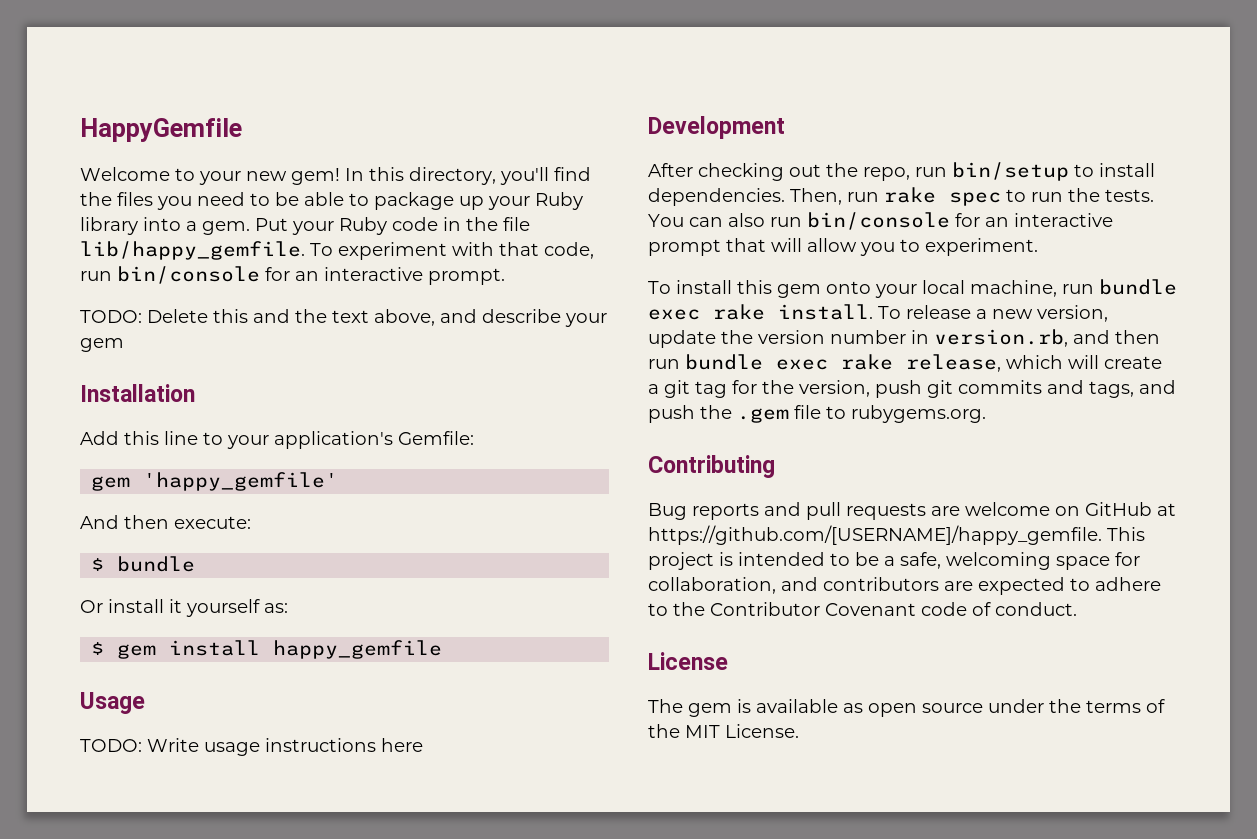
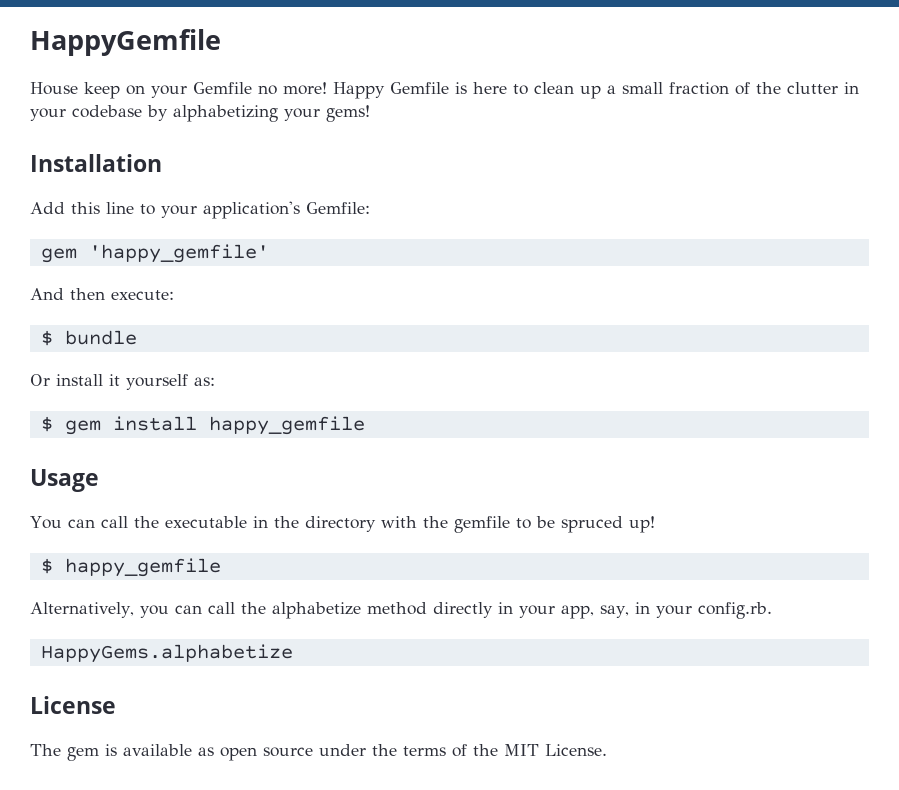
- Welcome to your new gem! In this directory, you'll find the files you need to be able to package up your Ruby library into a gem. Put your Ruby code in the file lib/happy_gemfile. To experiment with that code, run bin/console for an interactive prompt.
- TODO: Delete this and the text above, and describe your gem
+ House keep on your Gemfile no more! Happy Gemfile is here to clean up a small fraction of the clutter in your codebase by alphabetizing your gems!
- TODO: Write usage instructions here
- Development
- After checking out the repo, run bin/setup to install dependencies. Then, run rake spec to run the tests. You can also run bin/console for an interactive prompt that will allow you to experiment.
- To install this gem onto your local machine, run bundle exec rake install. To release a new version, update the version number in version.rb, and then run bundle exec rake release, which will create a git tag for the version, push git commits and tags, and push the .gem file to rubygems.org.
- Contributing
- Bug reports and pull requests are welcome on GitHub at https://github.com/[USERNAME]/happy_gemfile. This project is intended to be a safe, welcoming space for collaboration, and contributors are expected to adhere to the Contributor Covenant code of conduct.
+ You can call the executable in the directory with the gemfile to be spruced up!
+ $ happy_gemfile
+ Alternatively, you can call the alphabetize method directly in your app, say, in your config.rb.
+ HappyGems.alphabetize

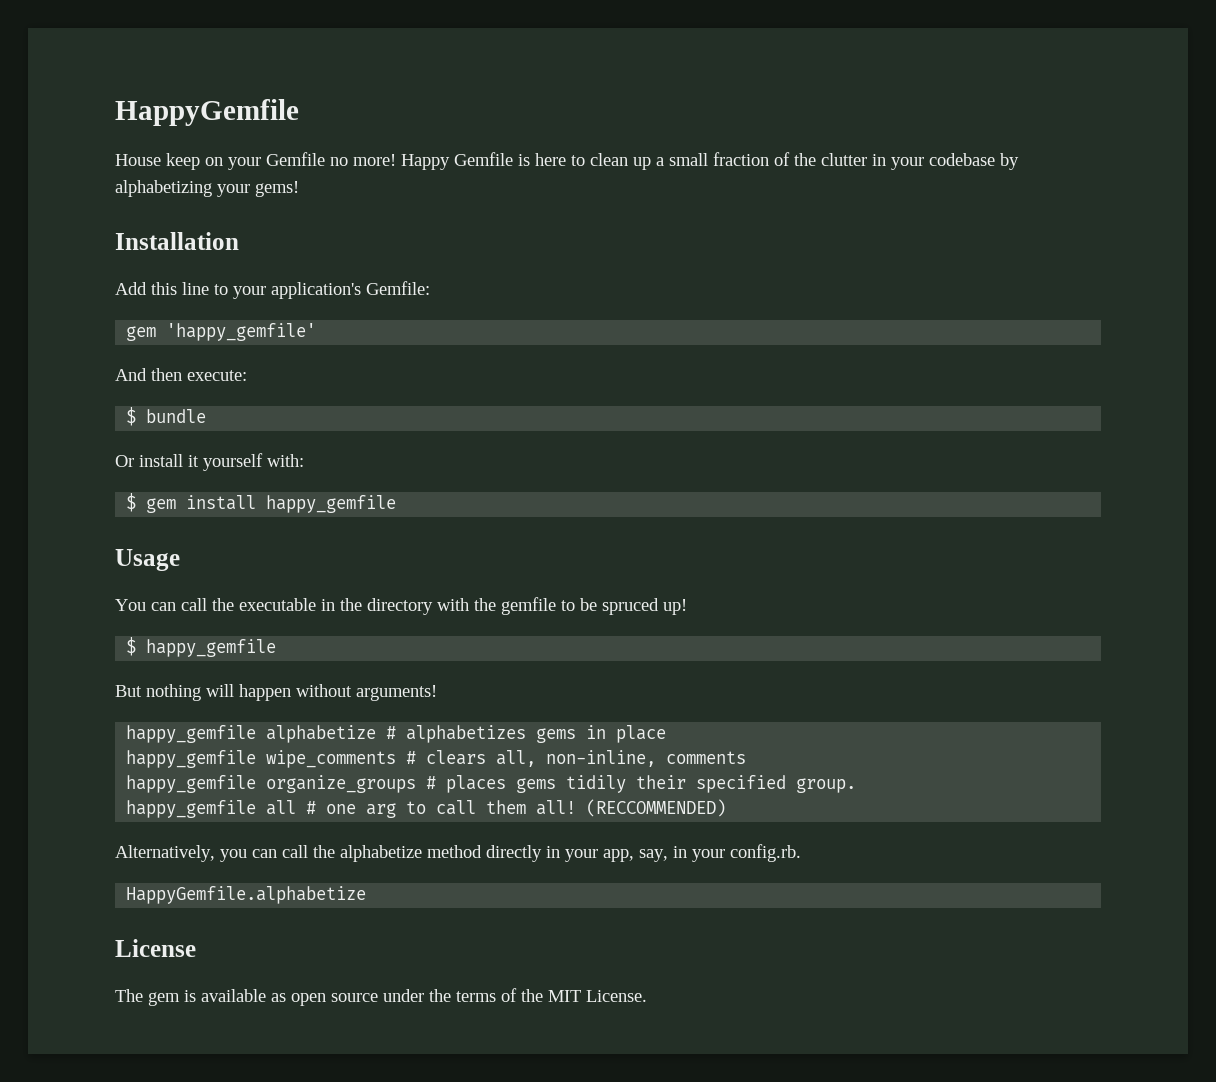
- Or install it yourself as:
+ Or install it yourself with:
+ But nothing will happen without arguments!
+ happy_gemfile alphabetize # alphabetizes gems in place
+ happy_gemfile wipe_comments # clears all, non-inline, comments
+ happy_gemfile organize_groups # places gems tidily their specified group.
+ happy_gemfile all # one arg to call them all! (RECCOMMENDED)
- HappyGems.alphabetize
+ HappyGemfile.alphabetize

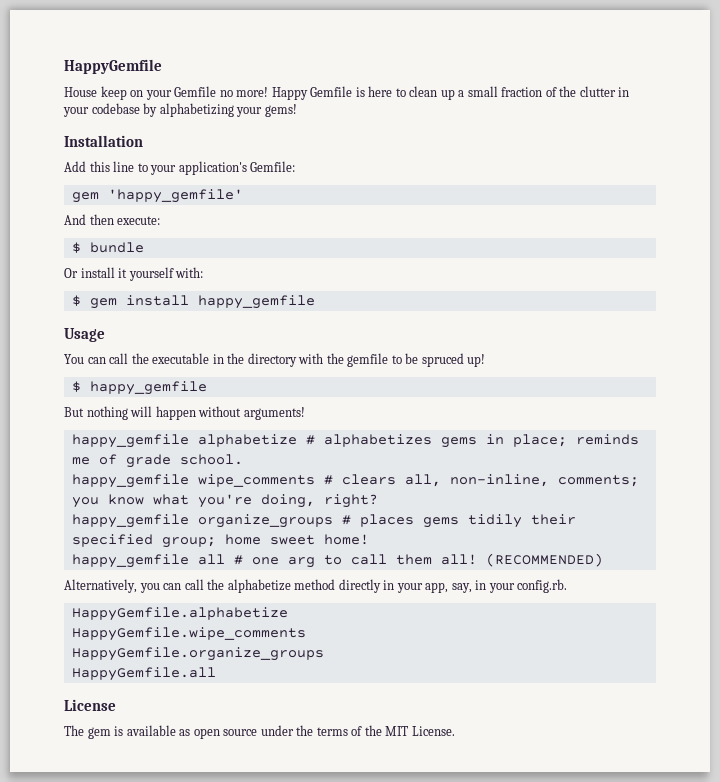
- happy_gemfile alphabetize # alphabetizes gems in place
+ happy_gemfile alphabetize # alphabetizes gems in place; reminds me of grade school.
- happy_gemfile wipe_comments # clears all, non-inline, comments
+ happy_gemfile wipe_comments # clears all, non-inline, comments; you know what you're doing, right?
- happy_gemfile organize_groups # places gems tidily their specified group.
+ happy_gemfile organize_groups # places gems tidily their specified group; home sweet home!
- (RECCOMMENDED)
+ (RECOMMENDED)
+ HappyGemfile.wipe_comments
+ HappyGemfile.organize_groups
+ HappyGemfile.all

